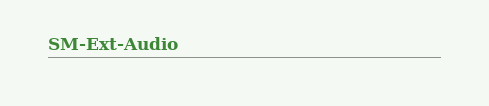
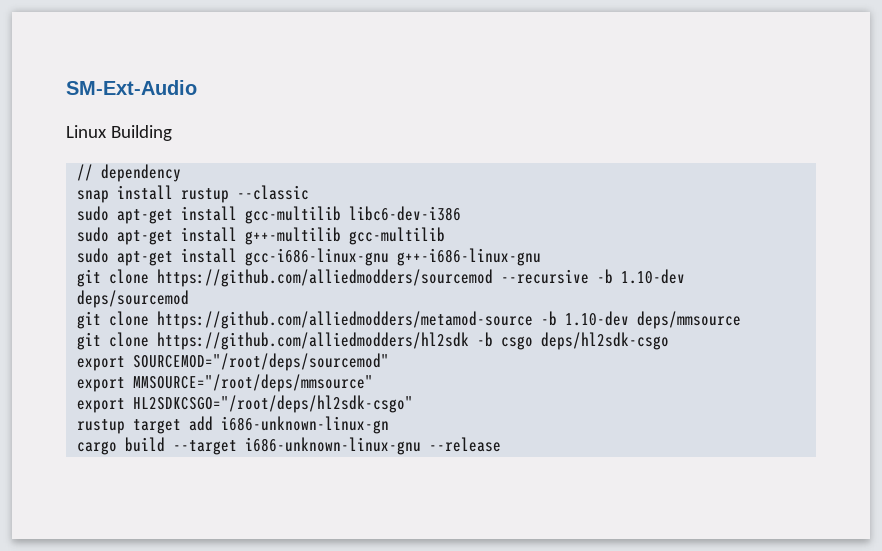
+ Linux Building
+ // dependency
+ snap install rustup --classic
+ sudo apt-get install gcc-multilib libc6-dev-i386
+ sudo apt-get install g++-multilib gcc-multilib
+ sudo apt-get install gcc-i686-linux-gnu g++-i686-linux-gnu
+ git clone https://github.com/alliedmodders/sourcemod --recursive -b 1.10-dev deps/sourcemod
+ git clone https://github.com/alliedmodders/metamod-source -b 1.10-dev deps/mmsource
+ git clone https://github.com/alliedmodders/hl2sdk -b csgo deps/hl2sdk-csgo
+ export SOURCEMOD="/root/deps/sourcemod"
+ export MMSOURCE="/root/deps/mmsource"
+ export HL2SDKCSGO="/root/deps/hl2sdk-csgo"
+ rustup target add i686-unknown-linux-gn
+ cargo build --target i686-unknown-linux-gnu --release

